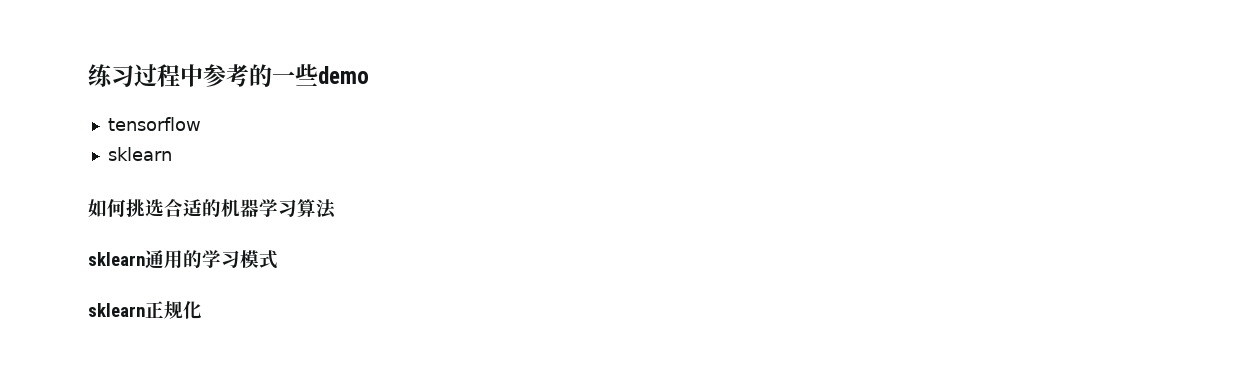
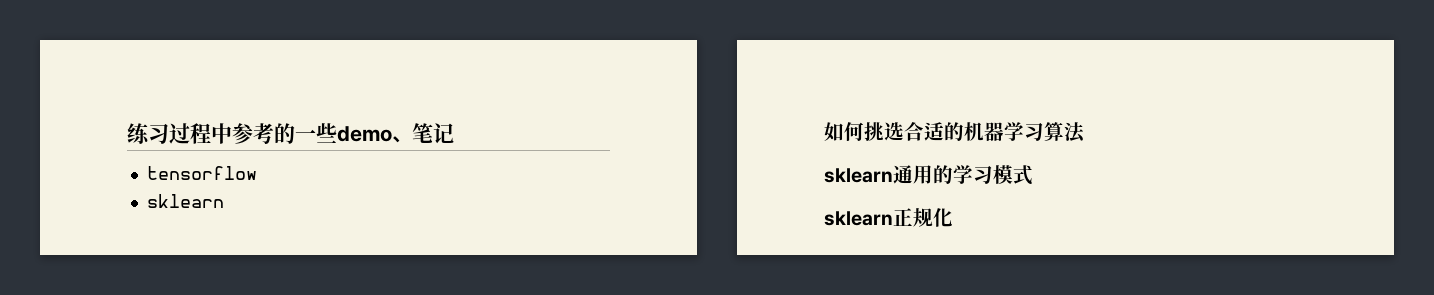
- 练习过程中参考的一些demo
+ 练习过程中参考的一些demo、笔记

